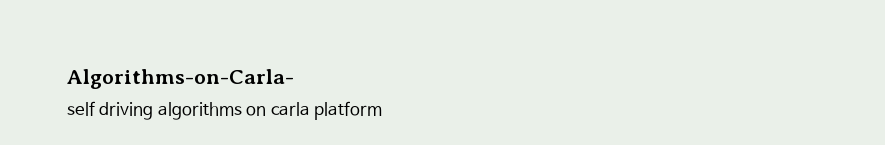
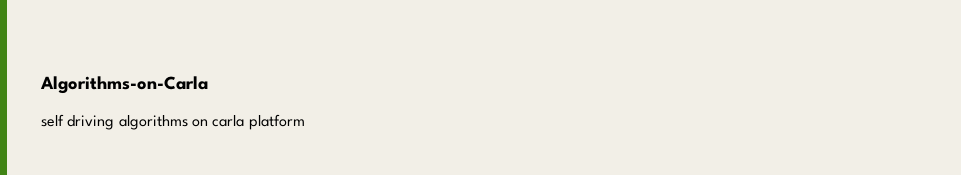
- Algorithms-on-Carla-
+ Algorithms-on-Carla

